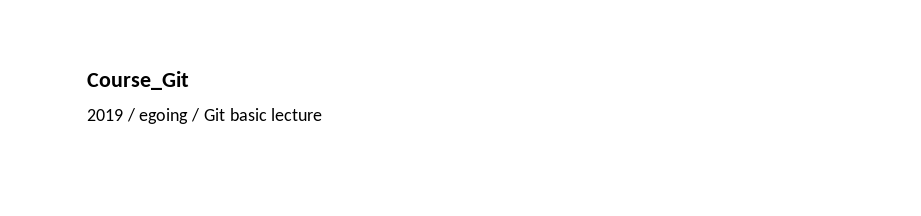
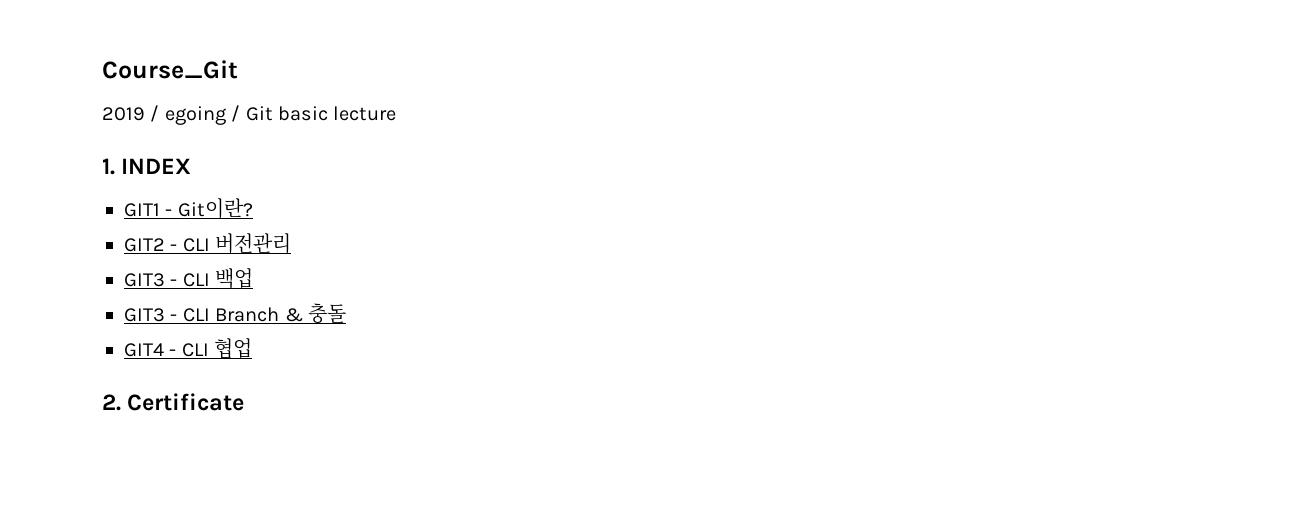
+ 1. INDEX
+ GIT1 - Git이란?
+ GIT2 - CLI 버전관리
+ GIT3 - CLI 백업
+ GIT3 - CLI Branch & 충돌
+ GIT4 - CLI 협업
+ 2. Certificate

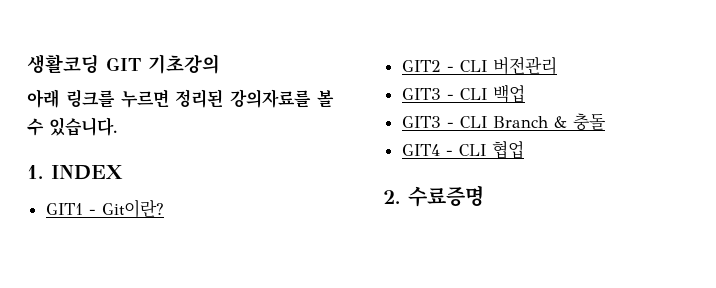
- Course_Git
- 2019 / egoing / Git basic lecture
+ 생활코딩 GIT 기초강의
+ 아래 링크를 누르면 정리된 강의자료를 볼 수 있습니다.
- 2. Certificate
+ 2. 수료증명

